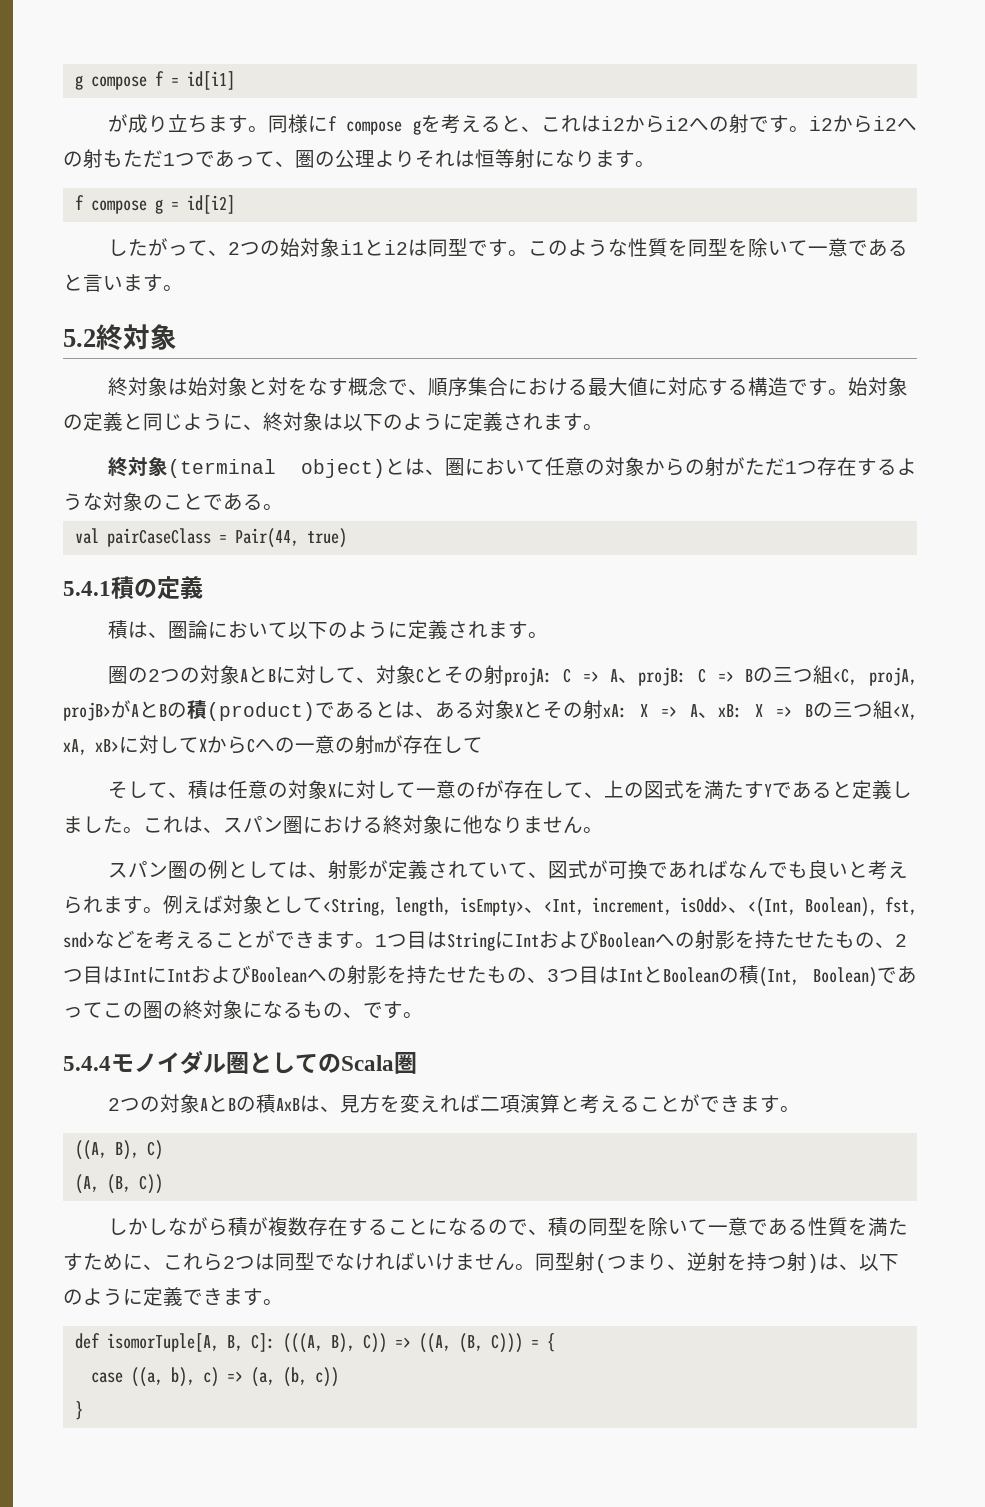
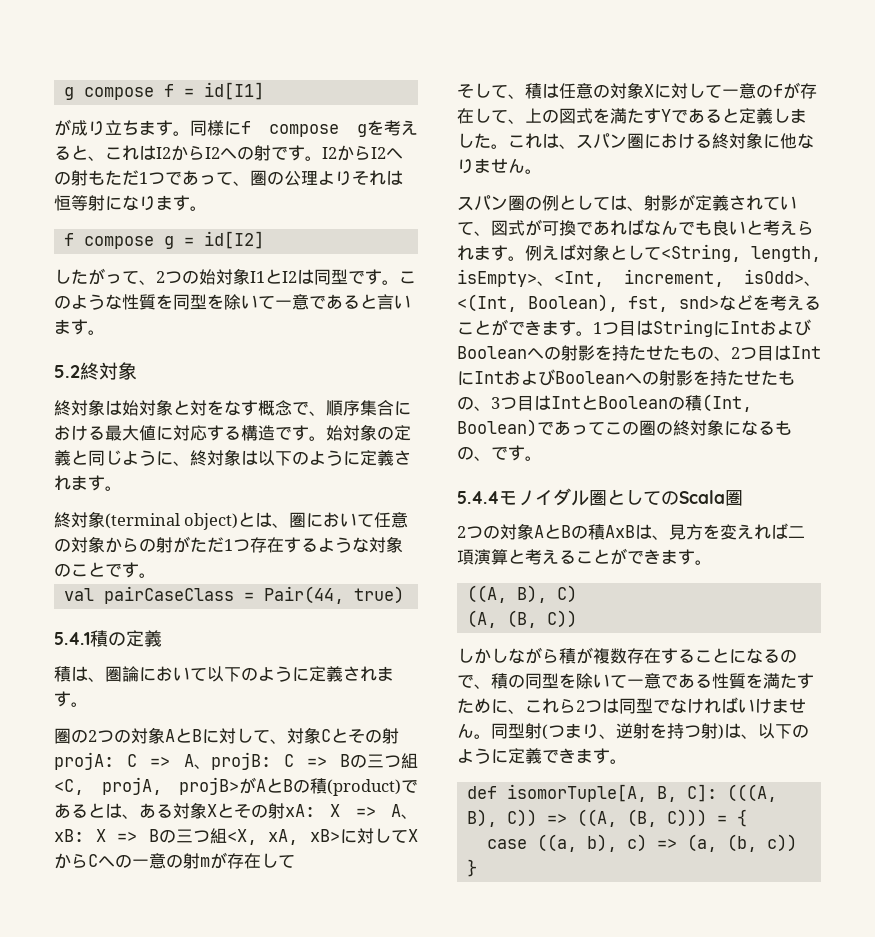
- g compose f = id[i1]
+ g compose f = id[I1]
- 同様にf compose gを考えると、これはi2からi2への射です。i2からi2への射もただ1つであって、圏の公理よりそれは恒等射になります。
+ 同様にf compose gを考えると、これはI2からI2への射です。I2からI2への射もただ1つであって、圏の公理よりそれは恒等射になります。
- f compose g = id[i2]
+ f compose g = id[I2]
- したがって、2つの始対象i1とi2は同型です。
+ したがって、2つの始対象I1とI2は同型です。
- 終対象(terminal object)とは、圏において任意の対象からの射がただ1つ存在するような対象のことである。
+ 終対象(terminal object)とは、圏において任意の対象からの射がただ1つ存在するような対象のことです。

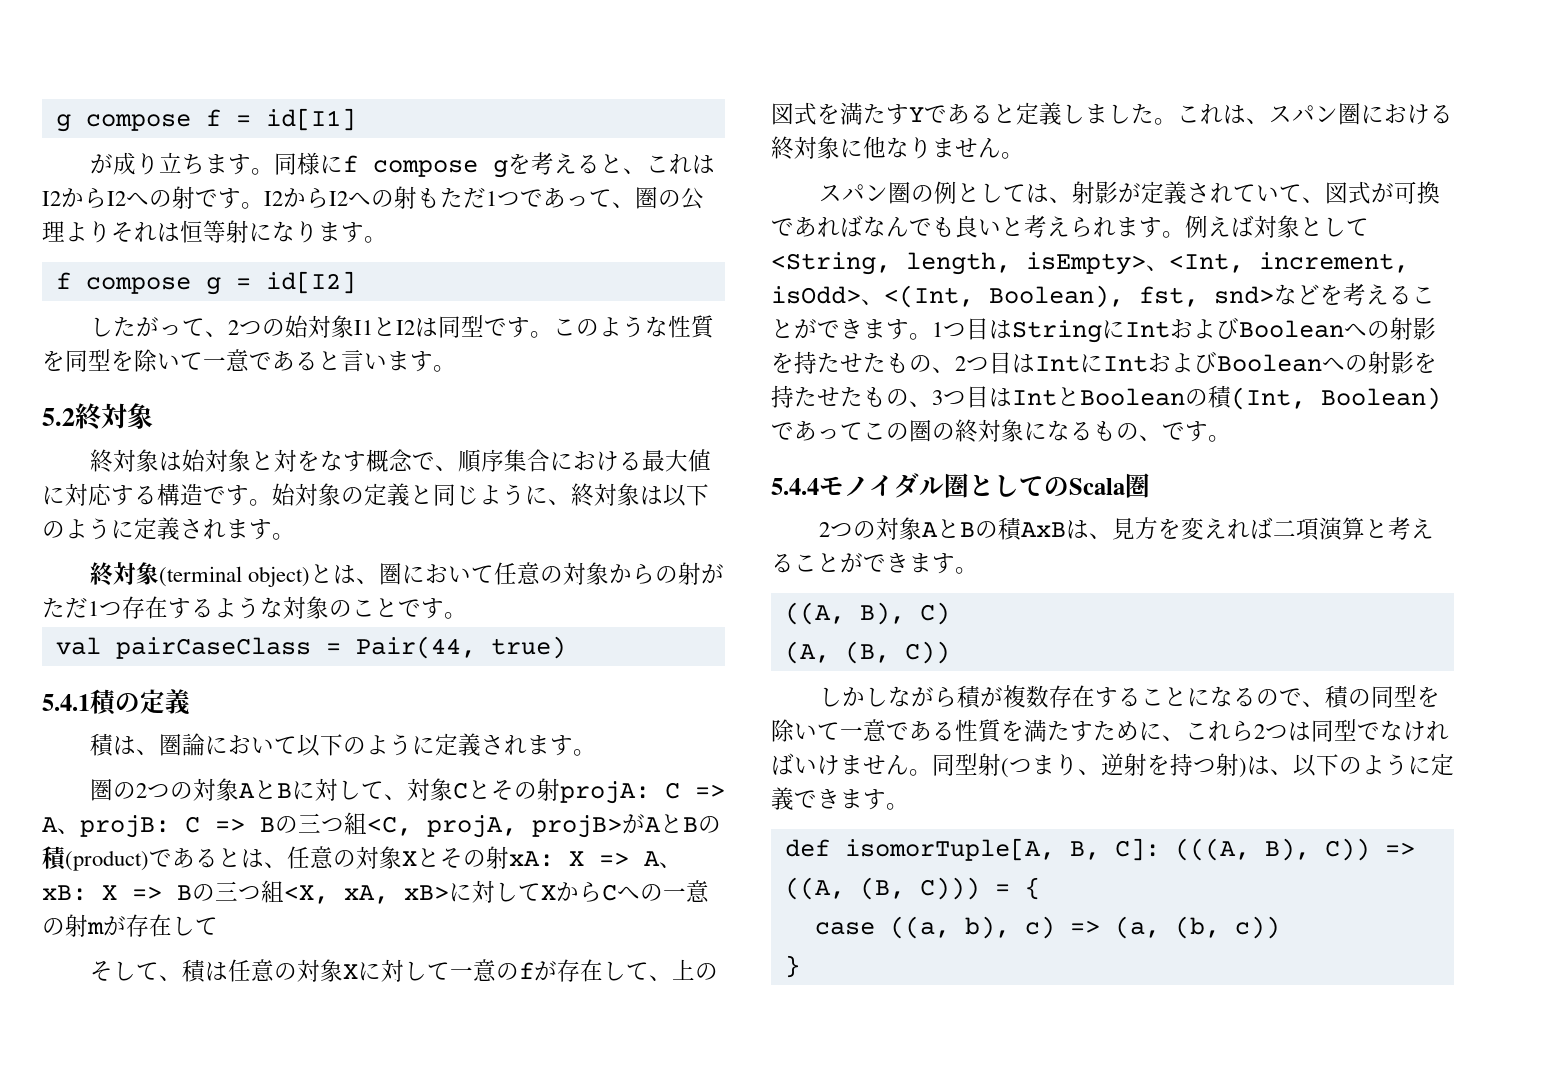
- C => Bの三つ組<C, projA, projB>がAとBの積(product)であるとは、ある対象Xとその射xA:
+ C => Bの三つ組<C, projA, projB>がAとBの積(product)であるとは、任意の対象Xとその射xA:

